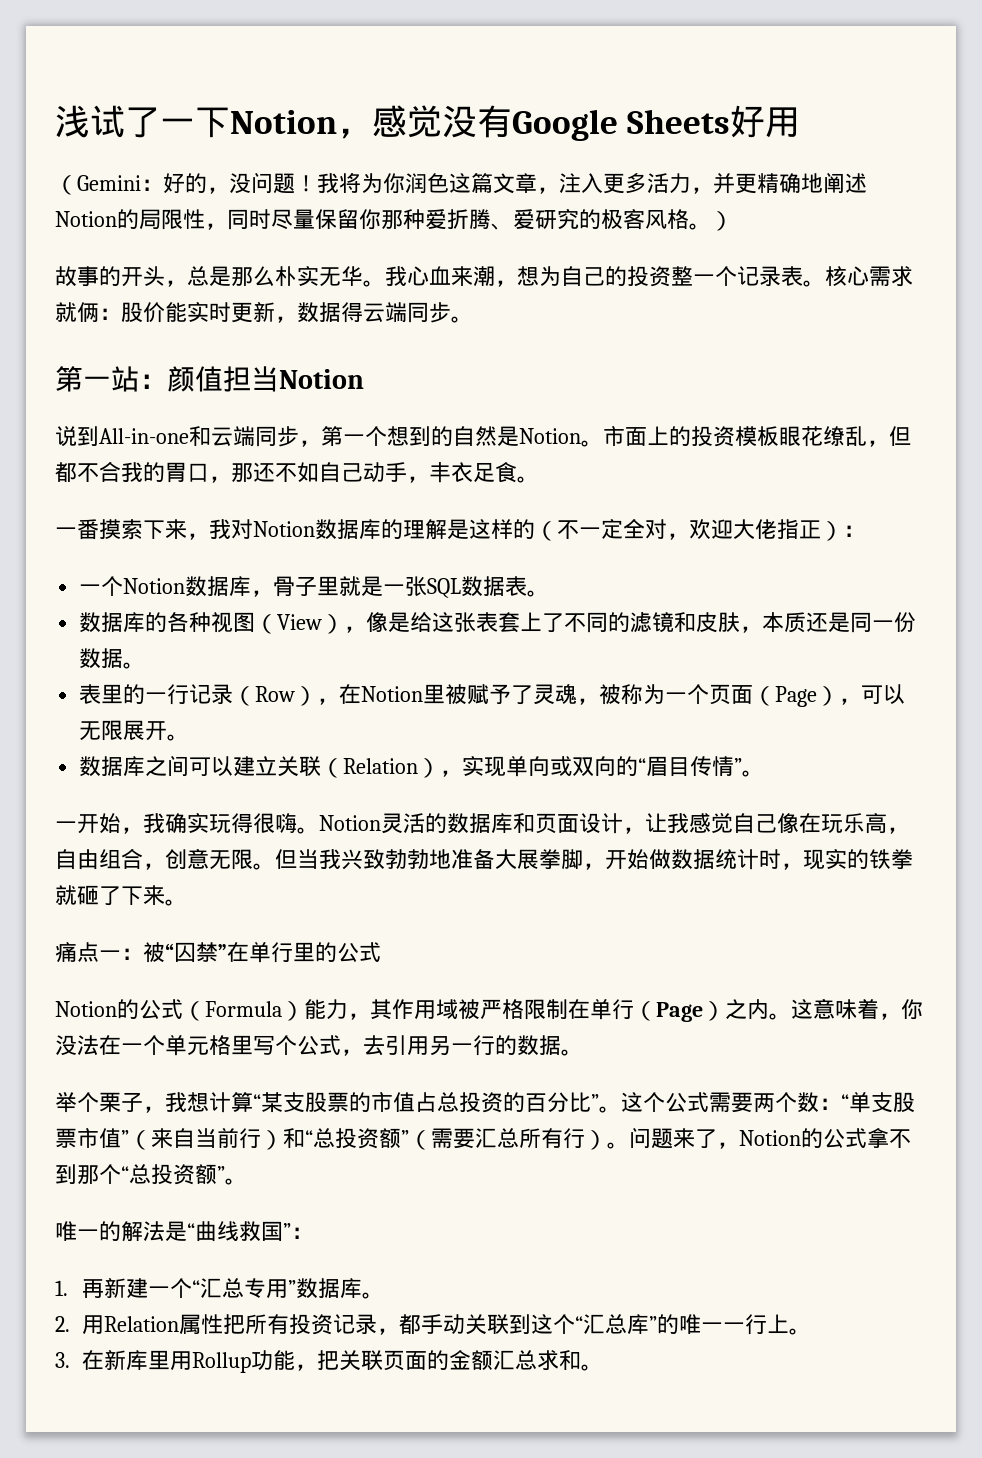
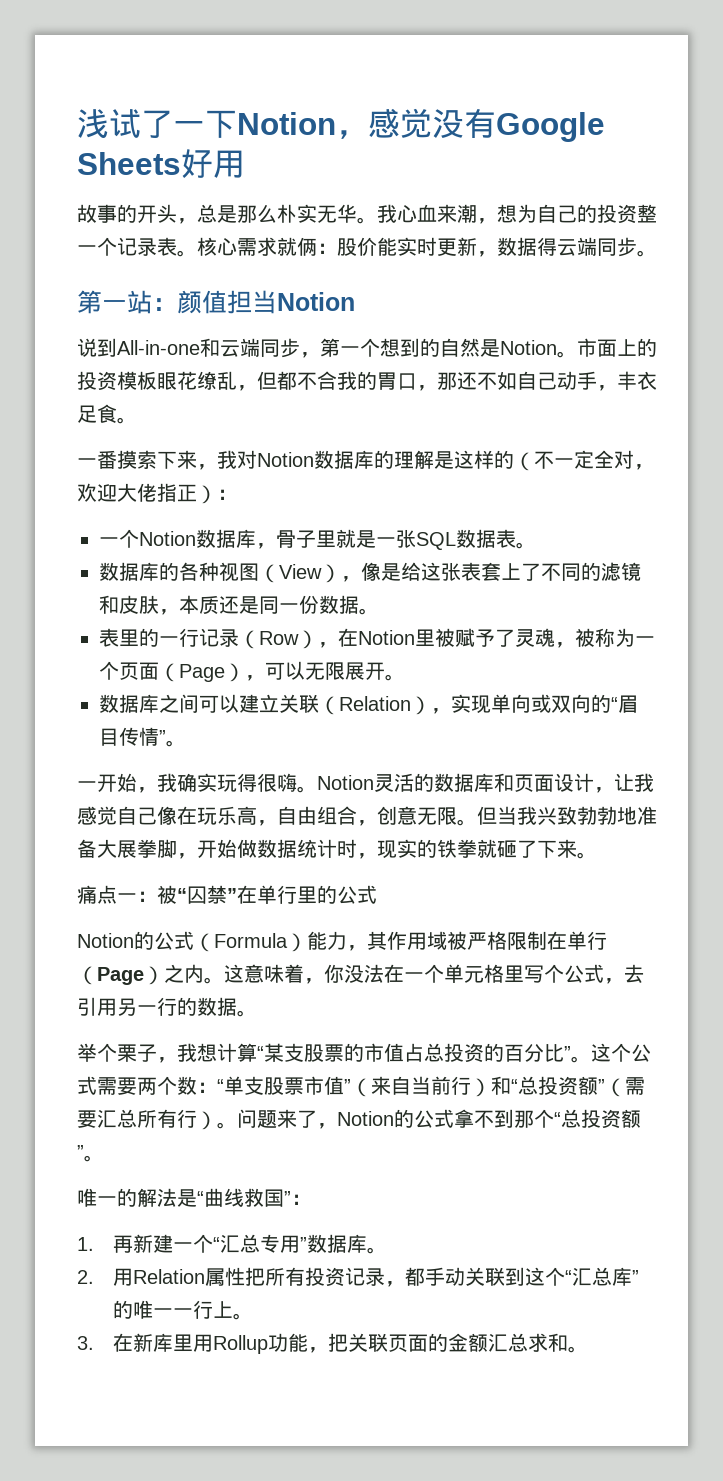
- （Gemini：好的，没问题！我将为你润色这篇文章，注入更多活力，并更精确地阐述Notion的局限性，同时尽量保留你那种爱折腾、爱研究的极客风格。）

